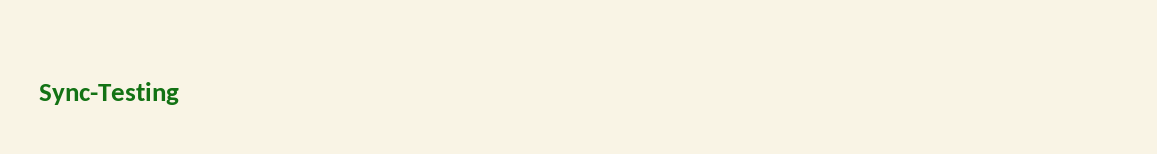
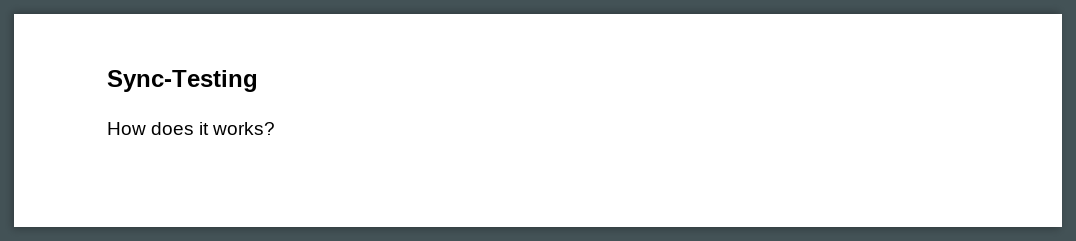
+ How does it works?

